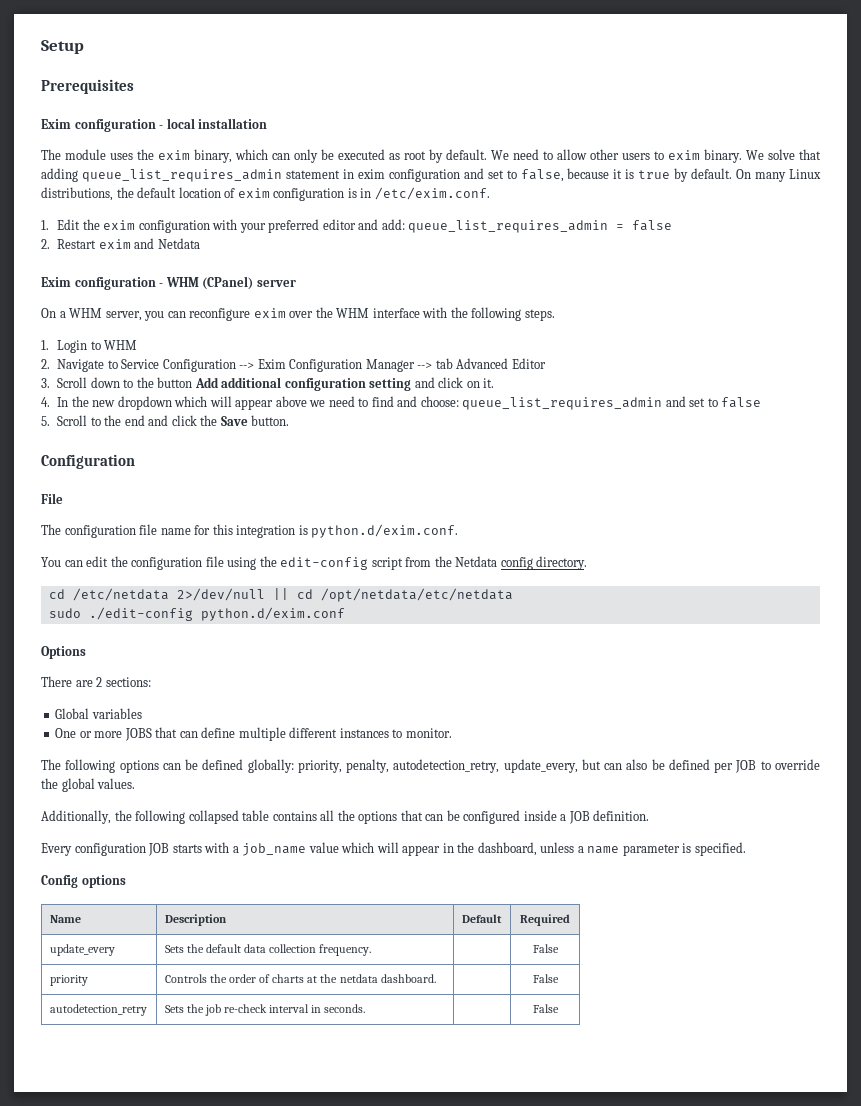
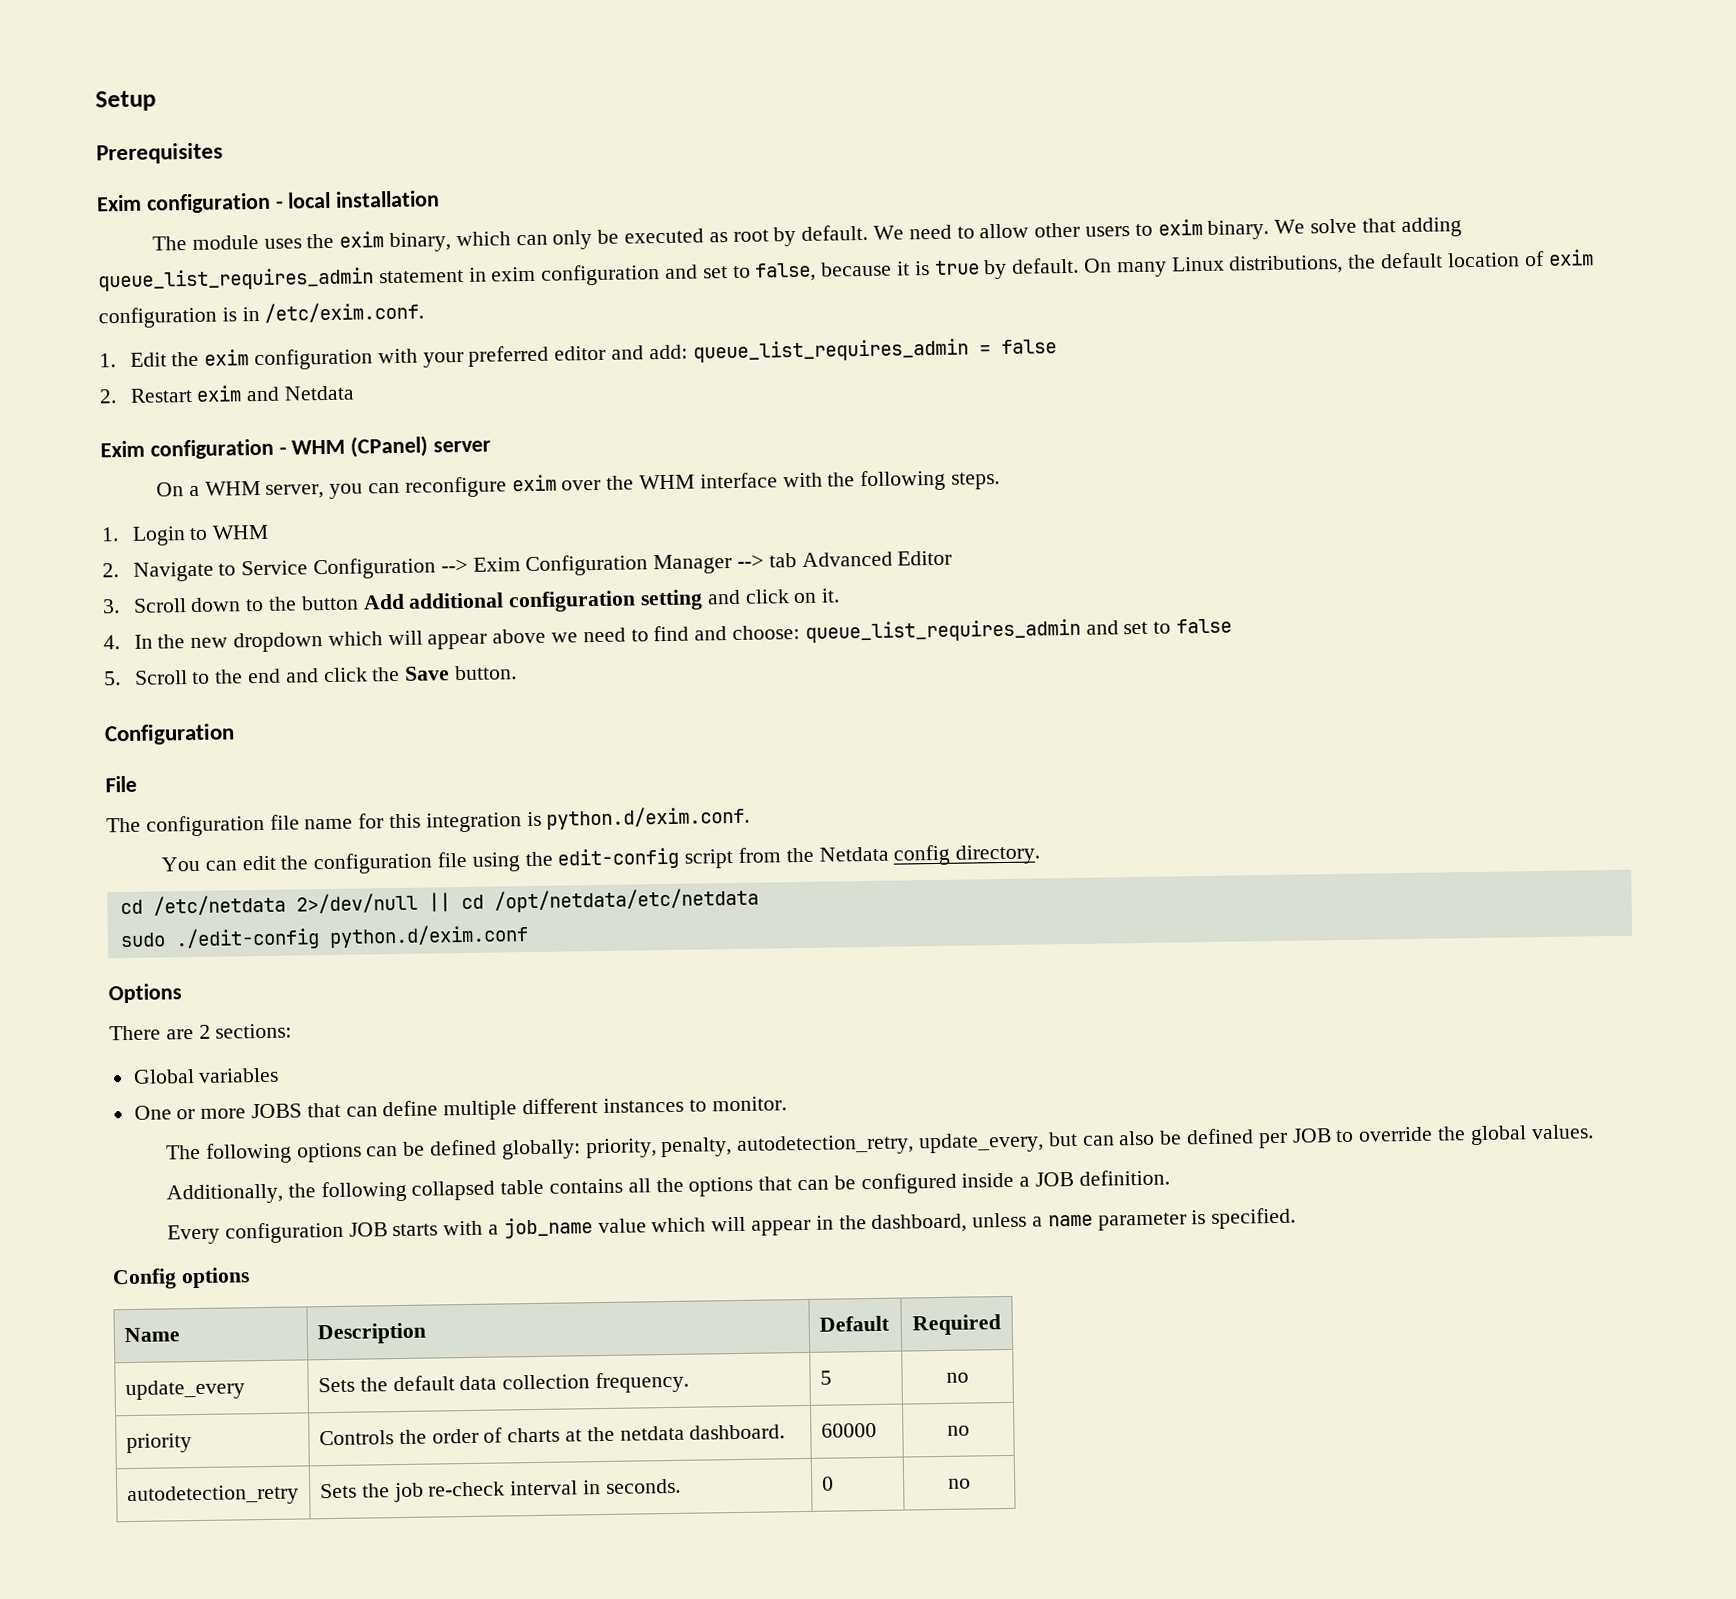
- update_every | Sets the default data collection frequency. | | False
+ update_every | Sets the default data collection frequency. | 5 | no
- priority | Controls the order of charts at the netdata dashboard. | | False
+ priority | Controls the order of charts at the netdata dashboard. | 60000 | no
- autodetection_retry | Sets the job re-check interval in seconds. | | False
+ autodetection_retry | Sets the job re-check interval in seconds. | 0 | no

